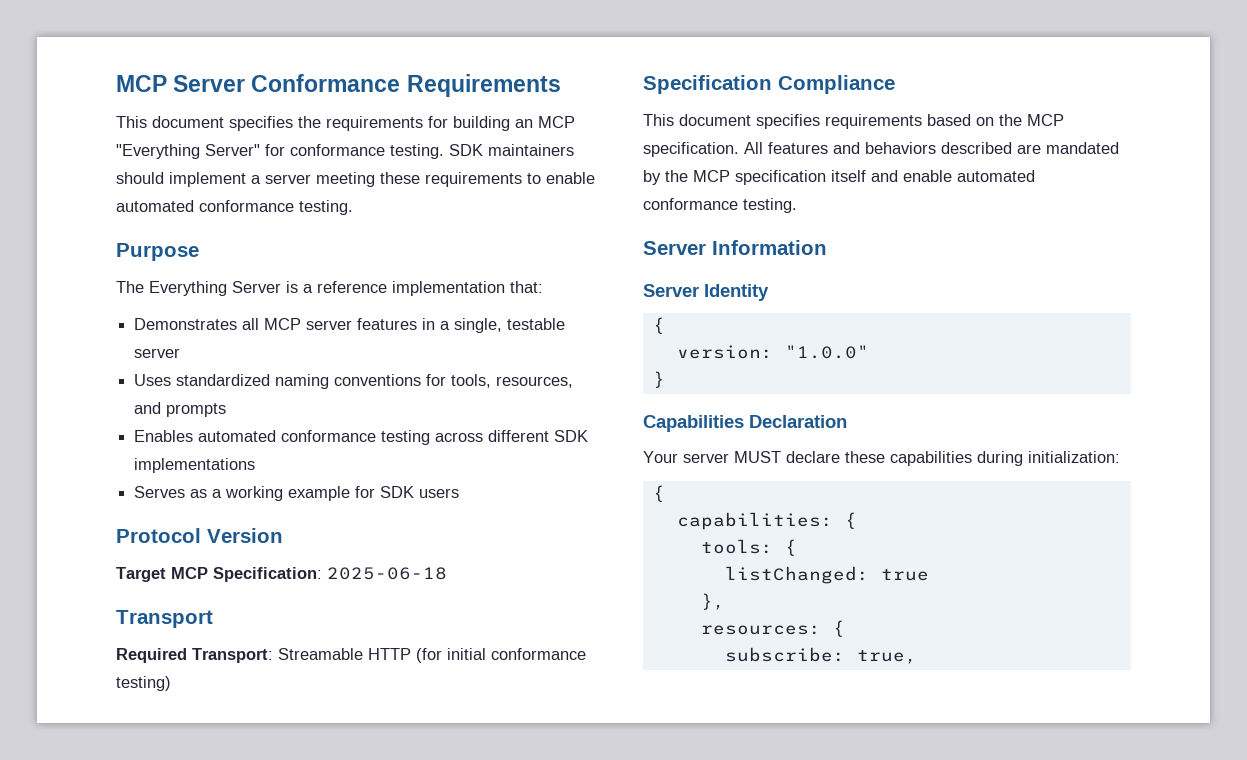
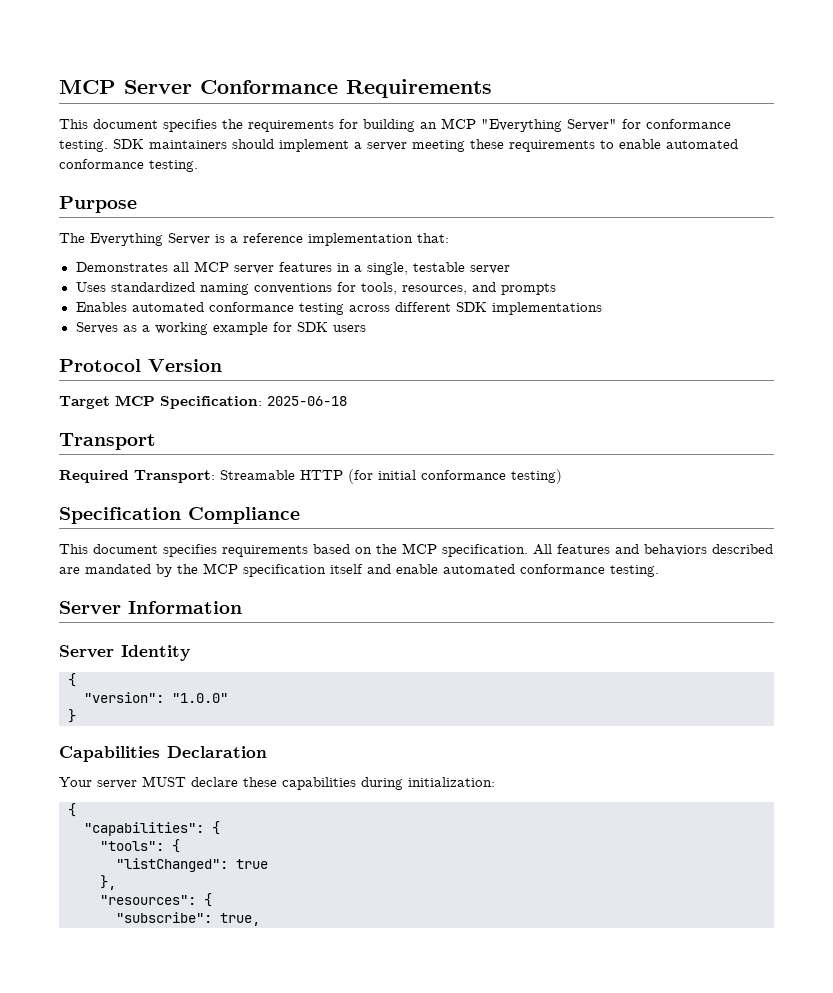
- version: "1.0.0"
+ "version": "1.0.0"
- capabilities: {
- tools: {
- listChanged: true
+ "capabilities": {
+ "tools": {
+ "listChanged": true
- resources: {
- subscribe: true,
+ "resources": {
+ "subscribe": true,

